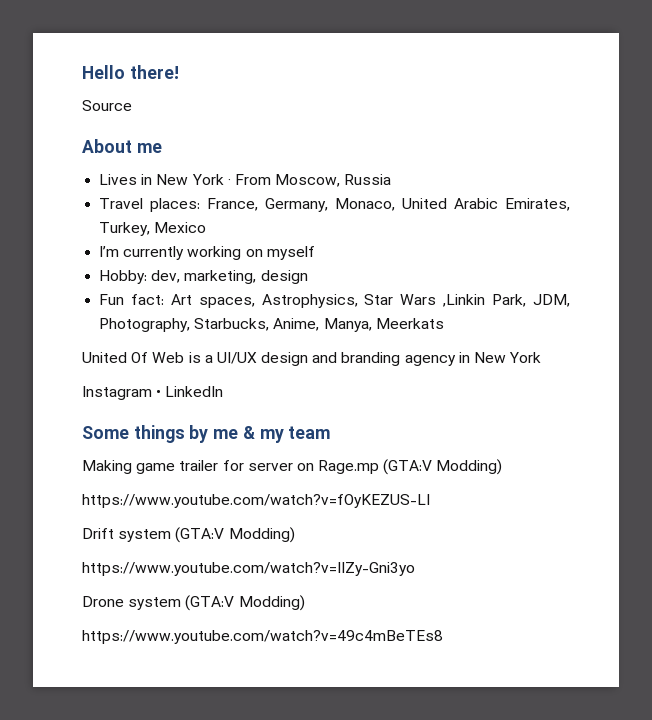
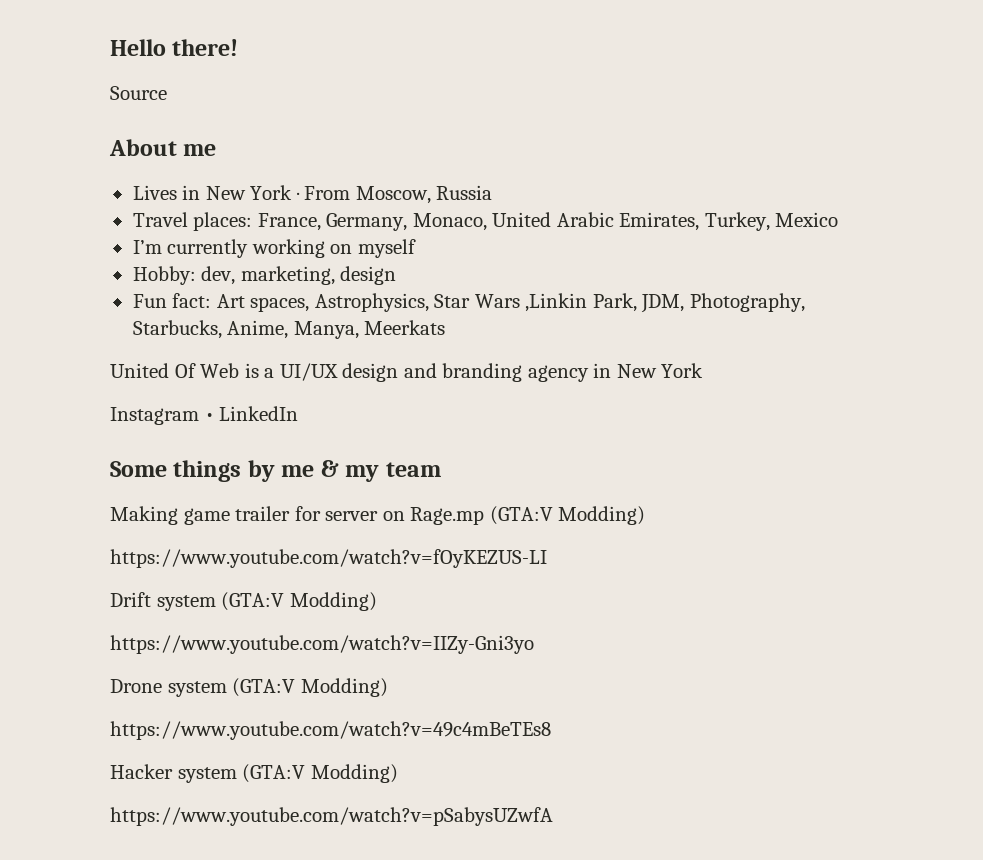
+ Hacker system (GTA:V Modding)
+ https://www.youtube.com/watch?v=pSabysUZwfA

